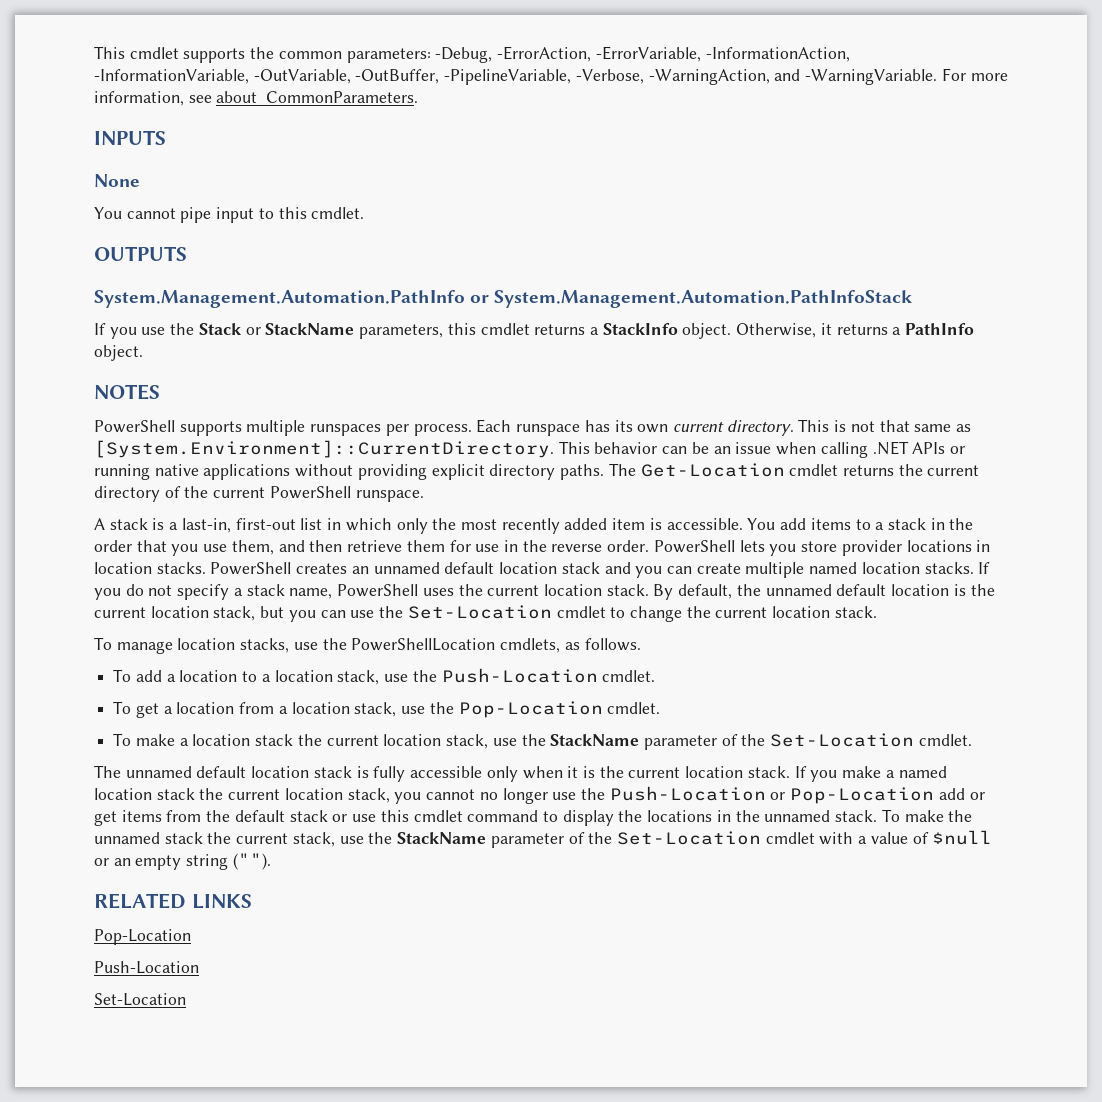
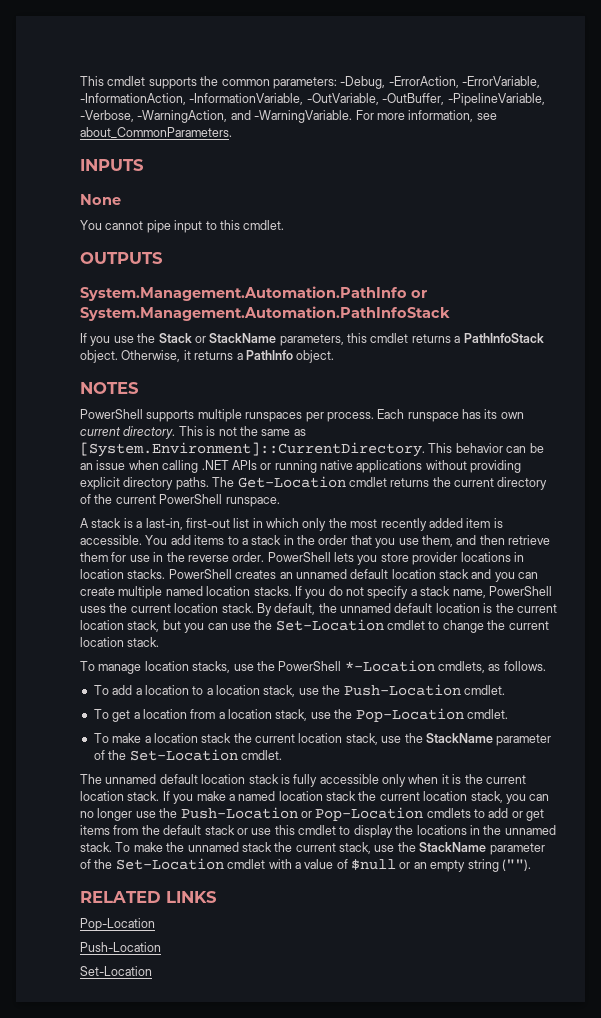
- If you use the Stack or StackName parameters, this cmdlet returns a StackInfo object.
+ If you use the Stack or StackName parameters, this cmdlet returns a PathInfoStack object.
- This is not that same as [System.Environment]::CurrentDirectory. This behavior can be an issue when calling .NET APIs or running native applications without providing explicit directory paths.
+ This is not the same as [System.Environment]::CurrentDirectory. This behavior can be an issue when calling .NET APIs or running native applications without providing explicit directory paths.
- To manage location stacks, use the PowerShellLocation cmdlets, as follows.
+ To manage location stacks, use the PowerShell *-Location cmdlets, as follows.
- If you make a named location stack the current location stack, you cannot no longer use the Push-Location or Pop-Location add or get items from the default stack or use this cmdlet command to display the locations in the unnamed stack.
+ If you make a named location stack the current location stack, you can no longer use the Push-Location or Pop-Location cmdlets to add or get items from the default stack or use this cmdlet to display the locations in the unnamed stack.

